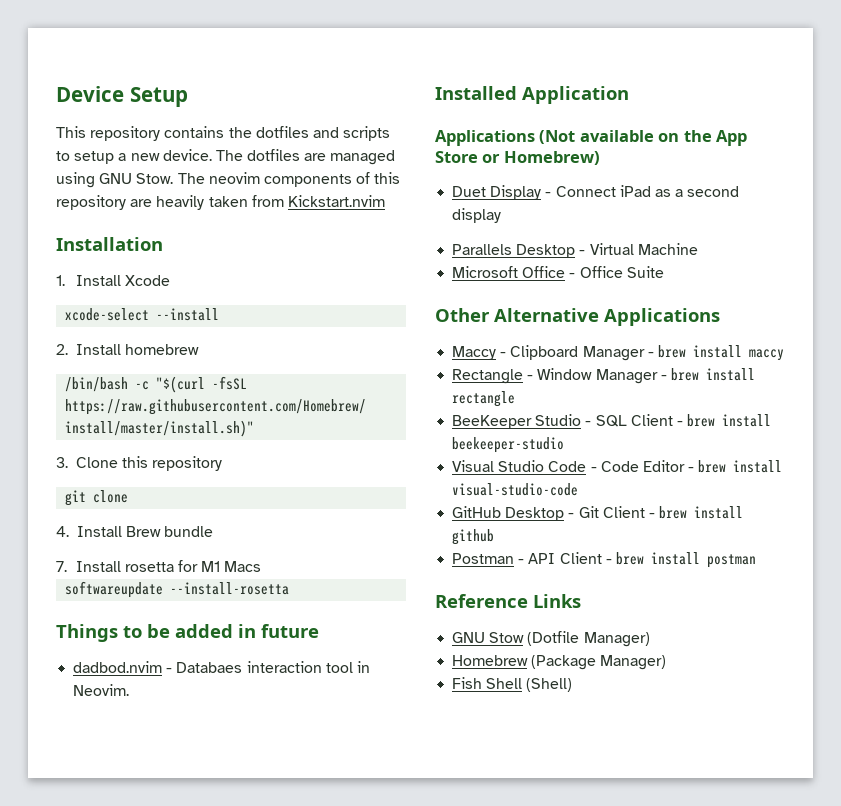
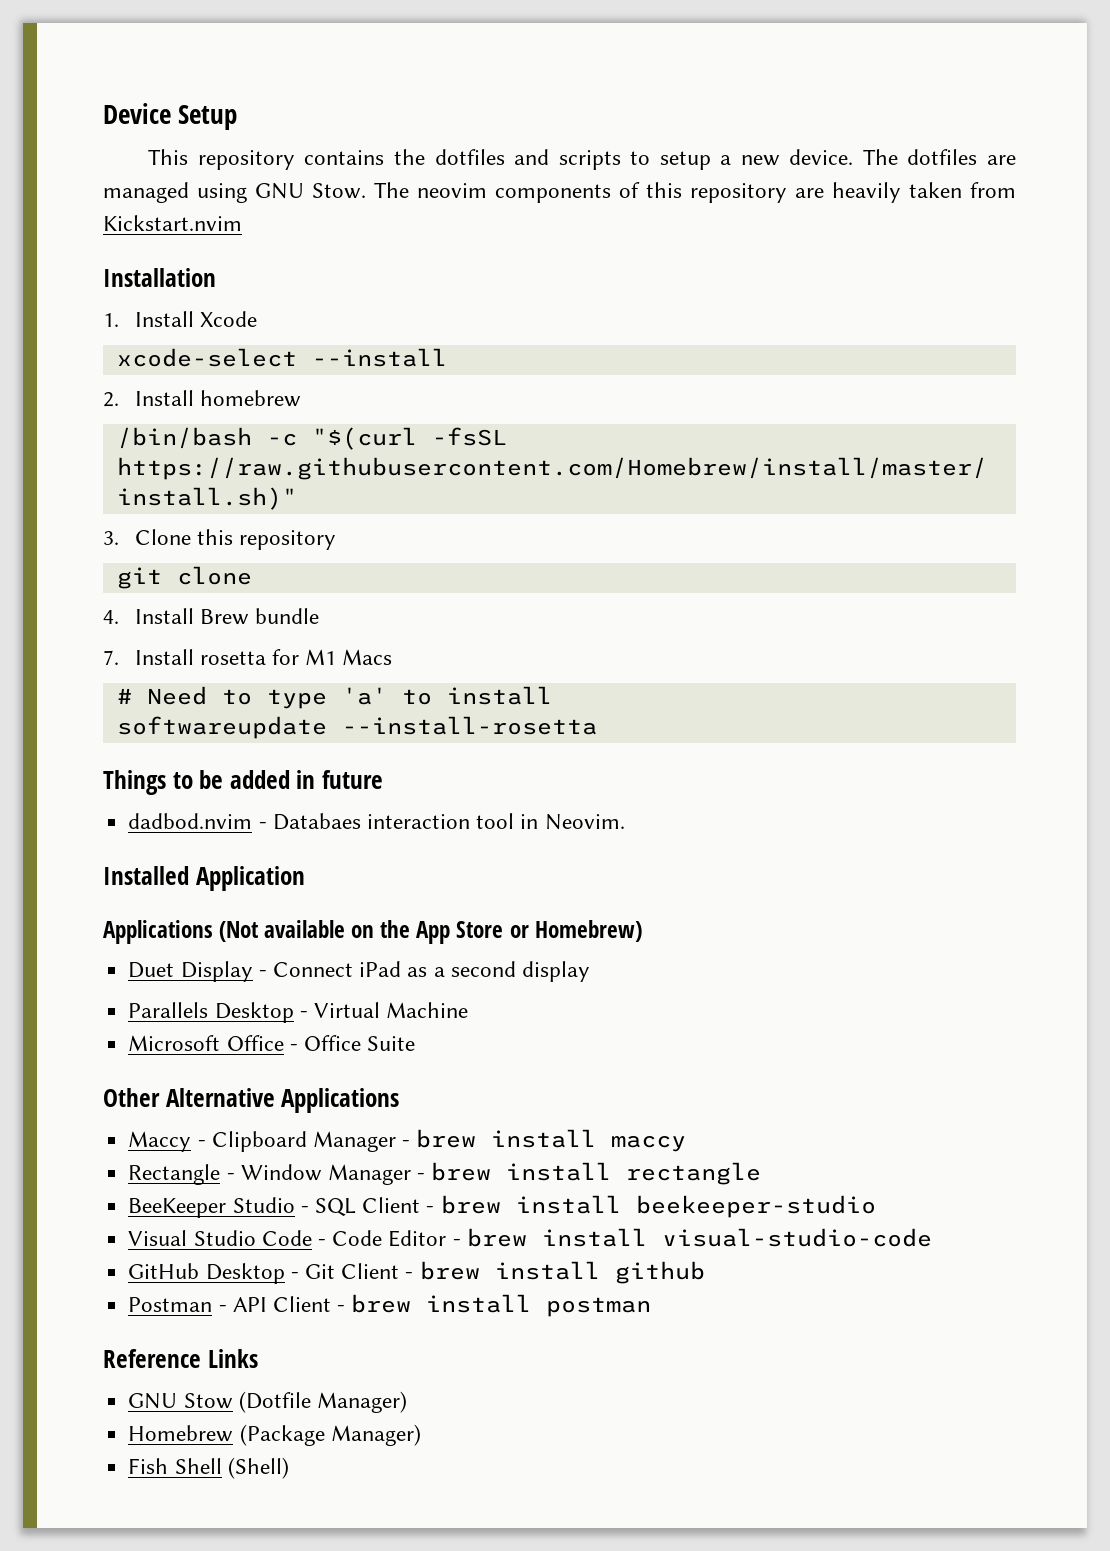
+ # Need to type 'a' to install

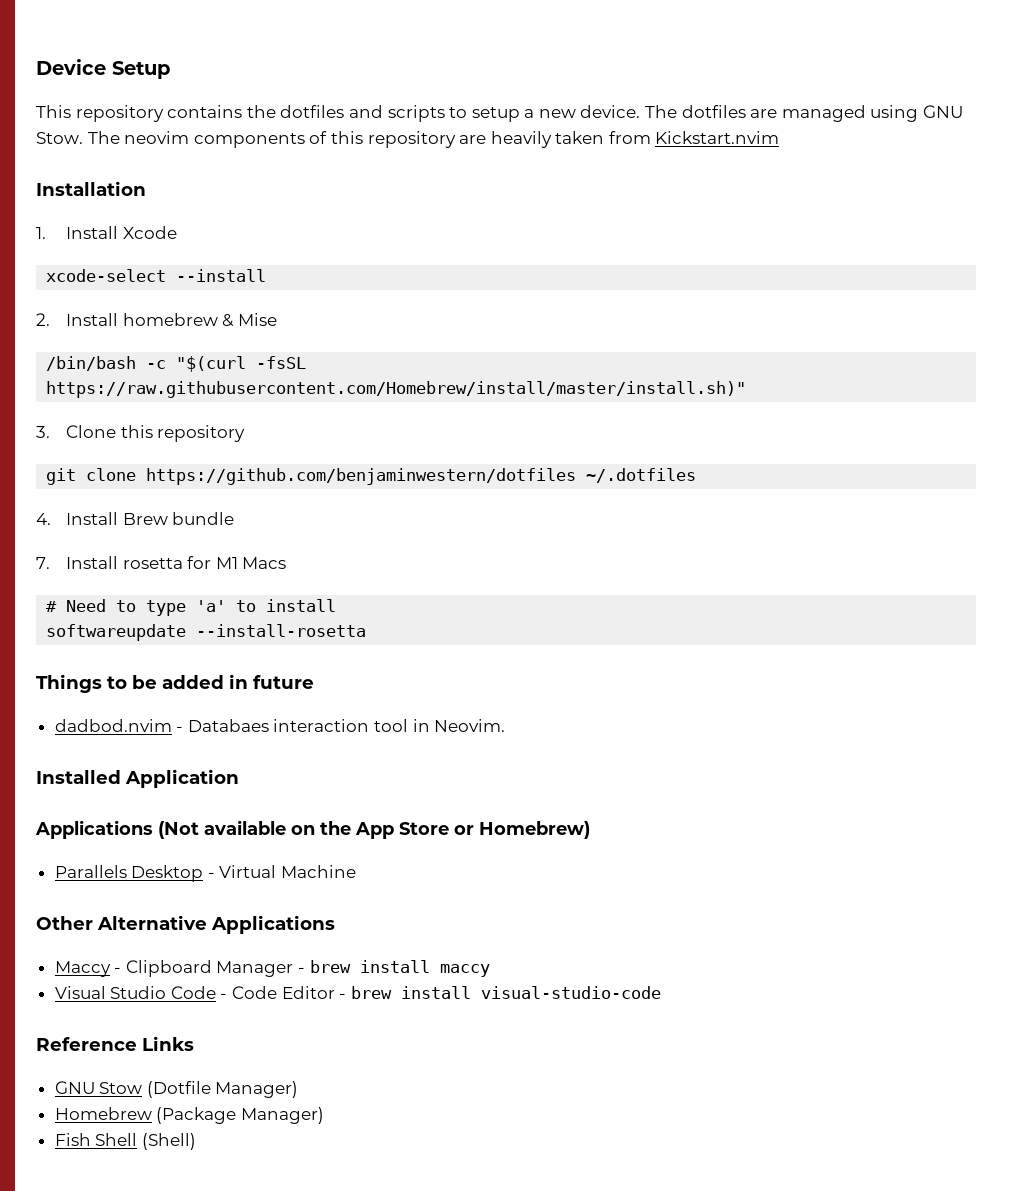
- 2. Install homebrew
+ 2. Install homebrew & Mise
- git clone
+ git clone https://github.com/benjaminwestern/dotfiles ~/.dotfiles
- Duet Display - Connect iPad as a second display
- Microsoft Office - Office Suite
- Rectangle - Window Manager - brew install rectangle
- BeeKeeper Studio - SQL Client - brew install beekeeper-studio
- GitHub Desktop - Git Client - brew install github
- Postman - API Client - brew install postman

